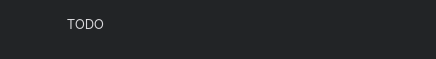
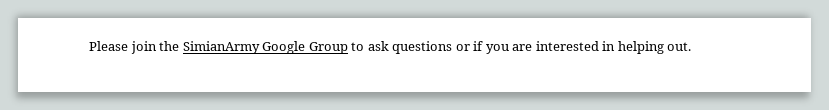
- TODO
+ Please join the SimianArmy Google Group to ask questions or if you are interested in helping out.

